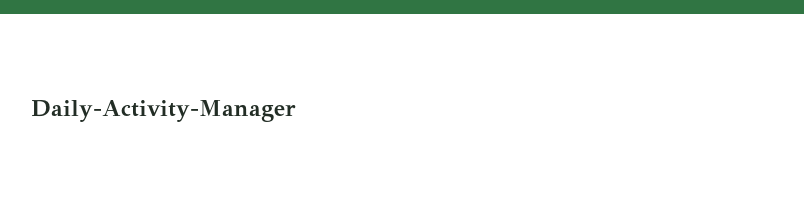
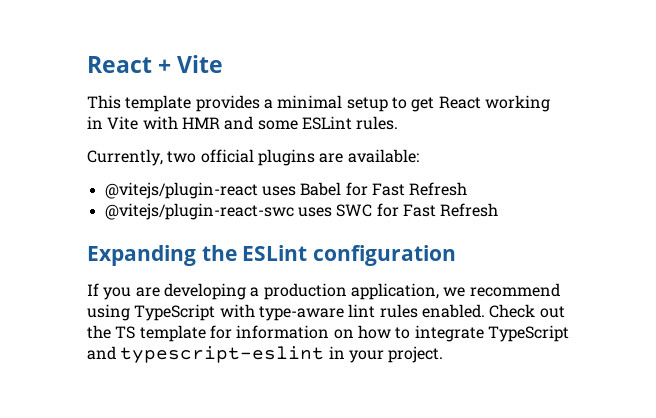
- Daily-Activity-Manager
+ React + Vite
+ This template provides a minimal setup to get React working in Vite with HMR and some ESLint rules.
+ Currently, two official plugins are available:
+ @vitejs/plugin-react uses Babel for Fast Refresh
+ @vitejs/plugin-react-swc uses SWC for Fast Refresh
+ Expanding the ESLint configuration
+ If you are developing a production application, we recommend using TypeScript with type-aware lint rules enabled. Check out the TS template for information on how to integrate TypeScript and typescript-eslint in your project.

